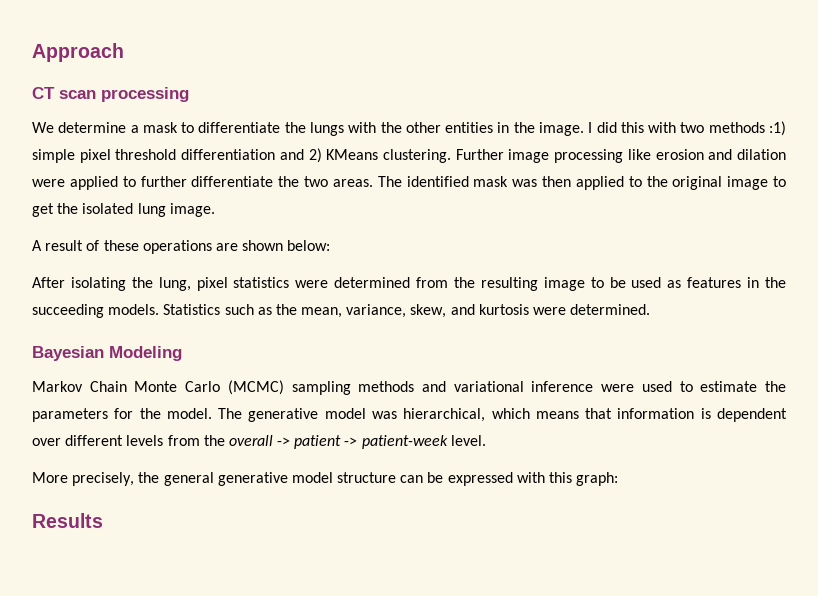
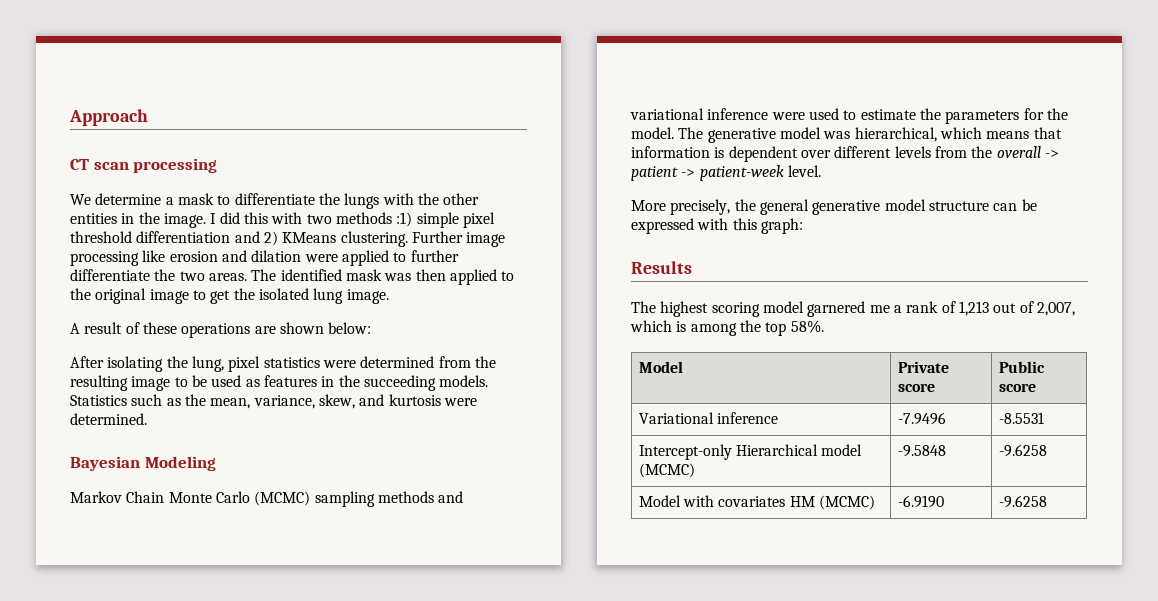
+ The highest scoring model garnered me a rank of 1,213 out of 2,007, which is among the top 58%.
+ Model | Private score | Public score
+ Variational inference | -7.9496 | -8.5531
+ Intercept-only Hierarchical model (MCMC) | -9.5848 | -9.6258
+ Model with covariates HM (MCMC) | -6.9190 | -9.6258

